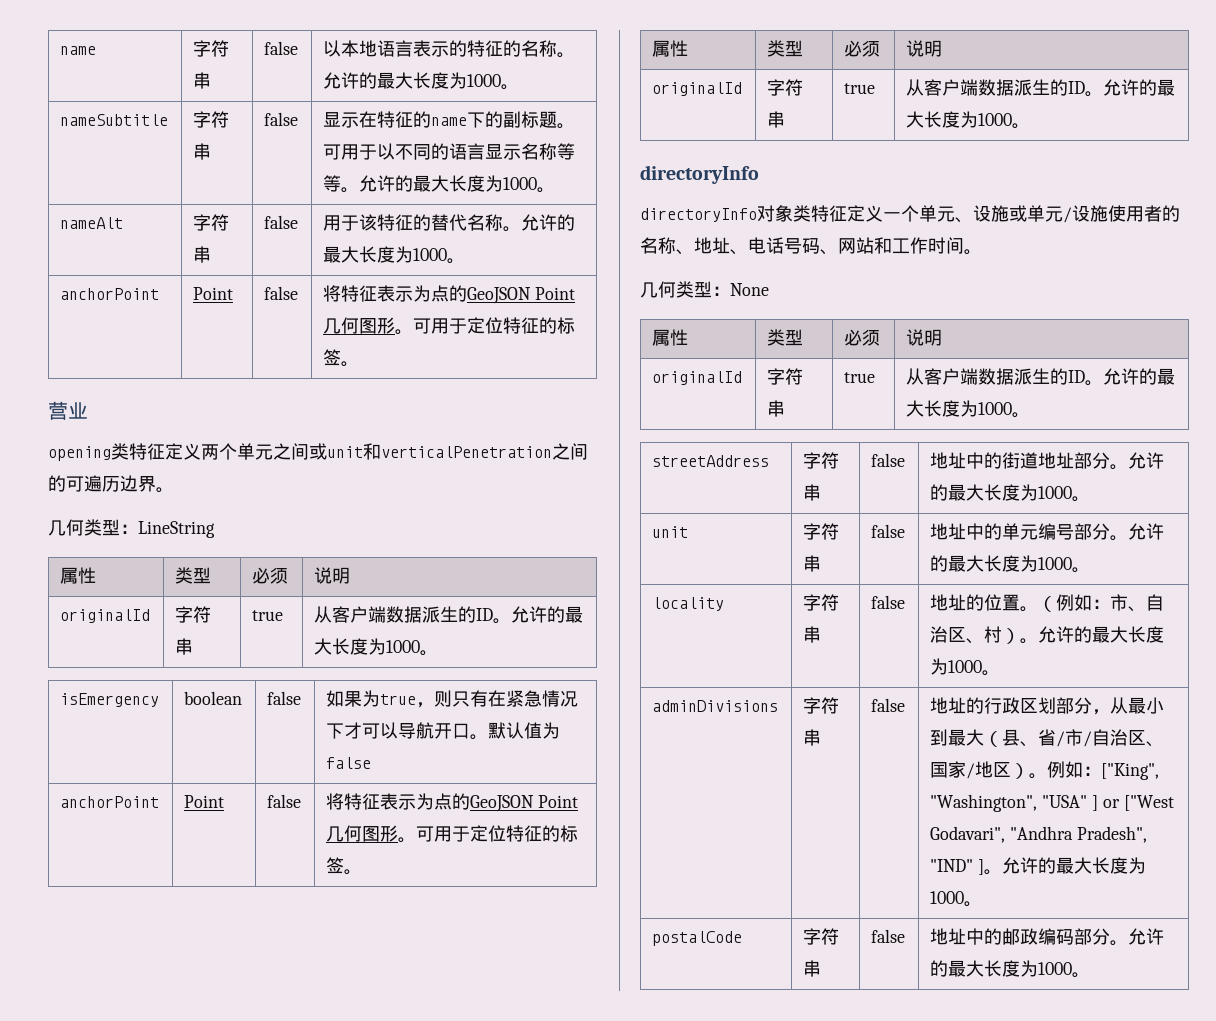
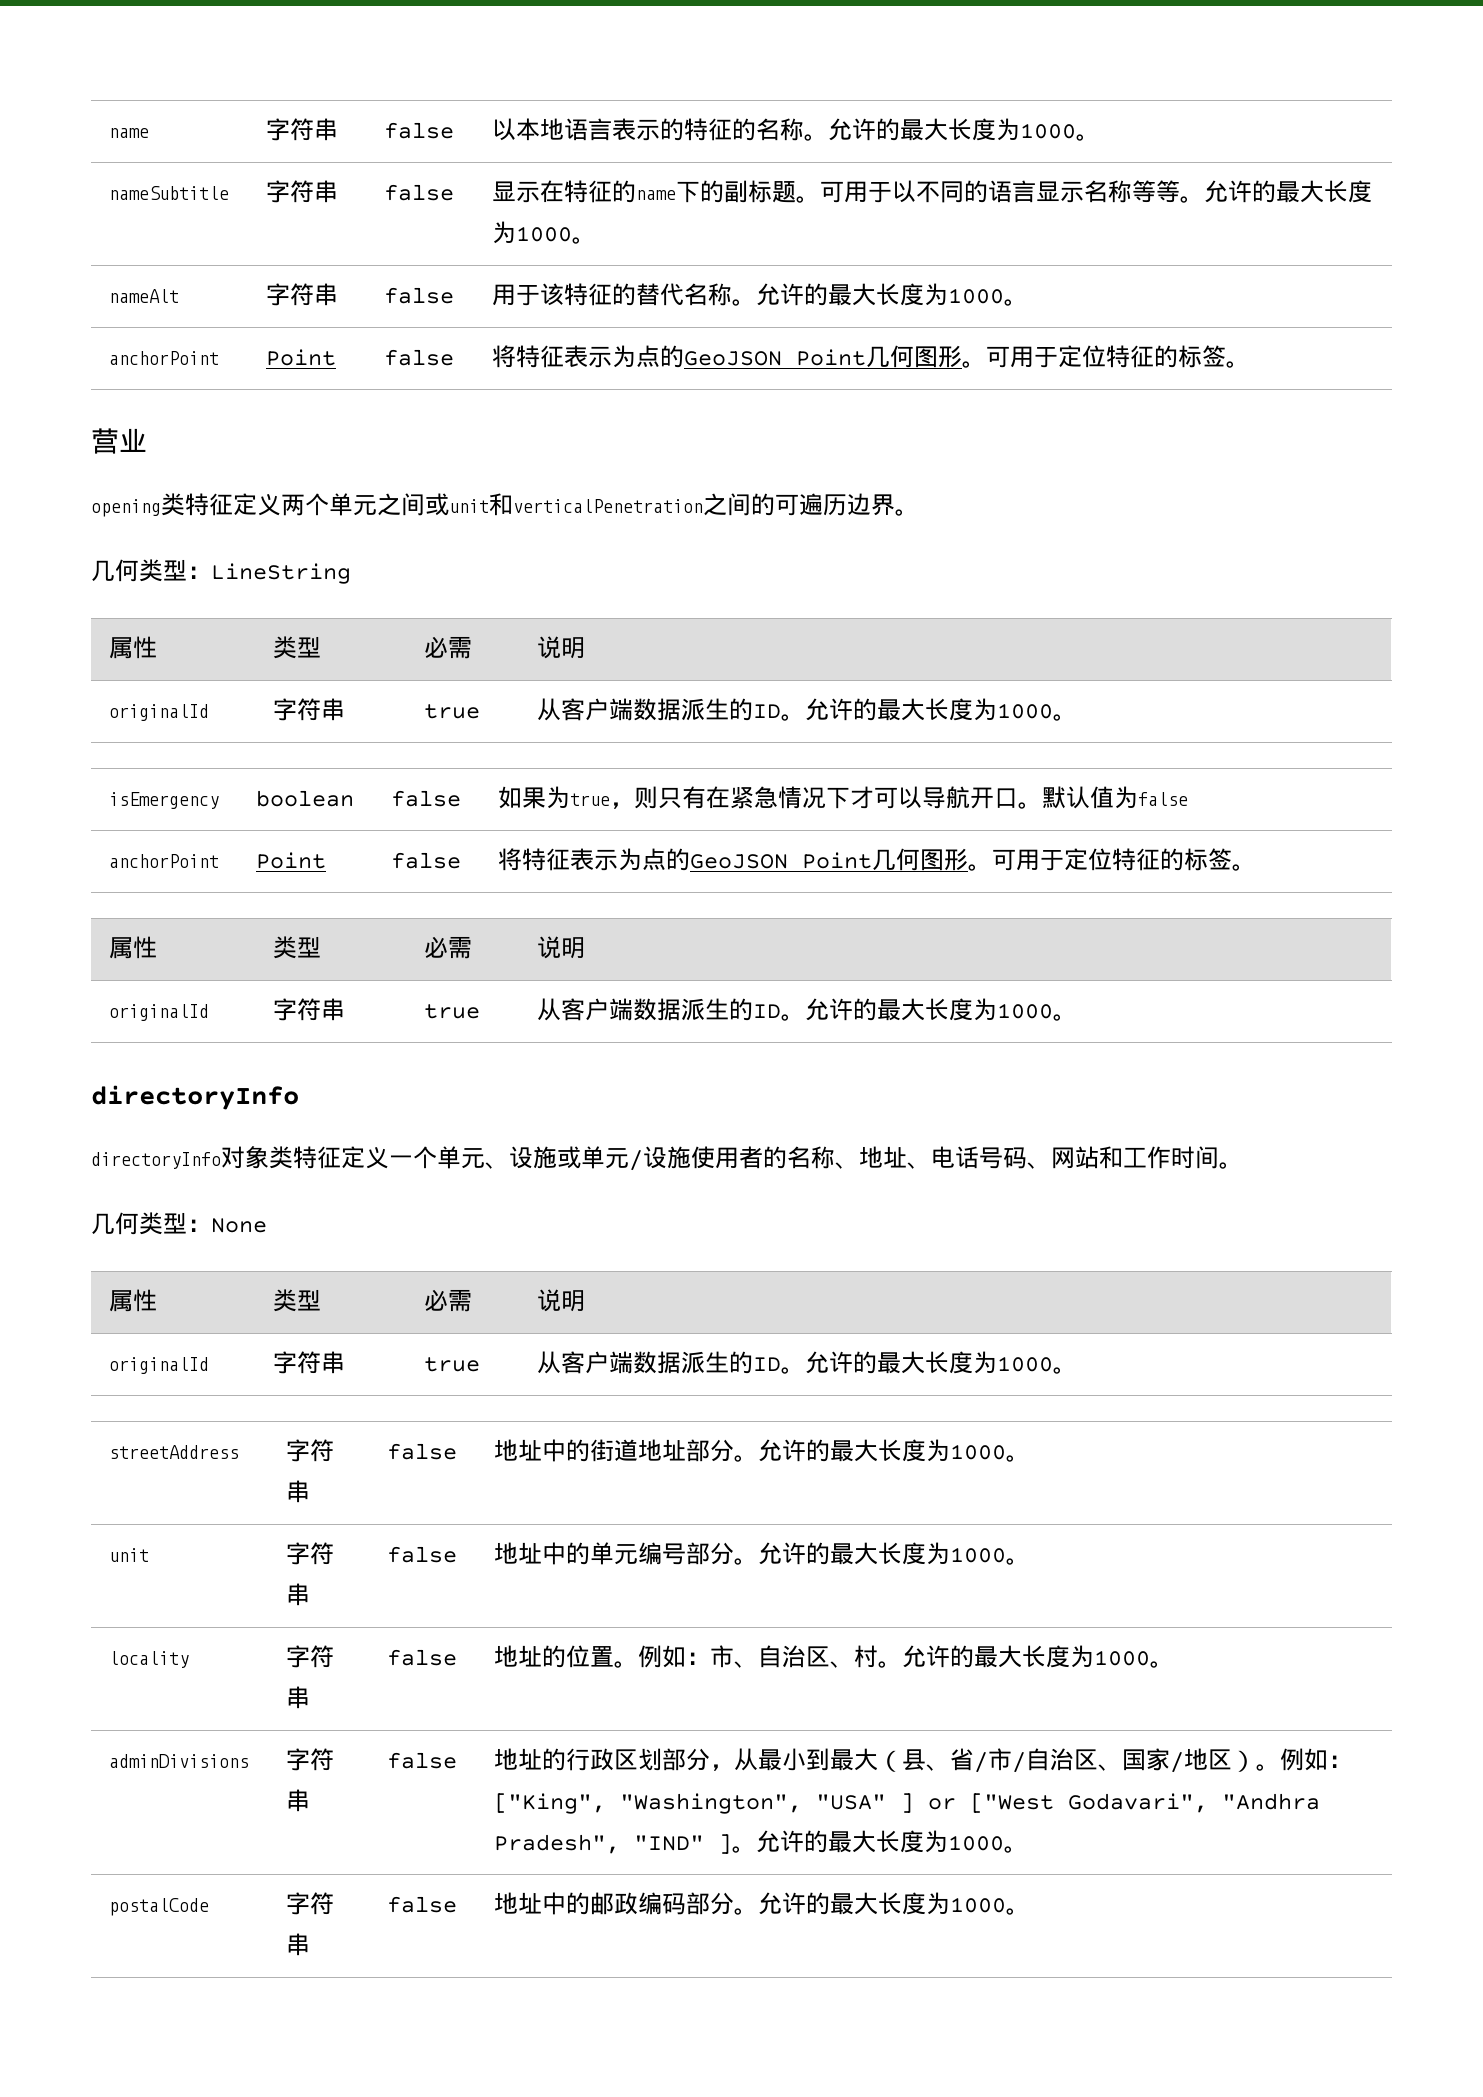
  几何类型：LineString
- 属性 | 类型 | 必须 | 说明
+ 属性 | 类型 | 必需 | 说明
  isEmergency | boolean | false | 如果为true，则只有在紧急情况下才可以导航开口。默认值为false
  anchorPoint | Point | false | 将特征表示为点的GeoJSON Point几何图形。可用于定位特征的标签。
- 属性 | 类型 | 必须 | 说明
+ 属性 | 类型 | 必需 | 说明
  几何类型：None
- 属性 | 类型 | 必须 | 说明
+ 属性 | 类型 | 必需 | 说明
- locality | 字符串 | false | 地址的位置。（例如：市、自治区、村）。允许的最大长度为1000。
+ locality | 字符串 | false | 地址的位置。例如：市、自治区、村。允许的最大长度为1000。

